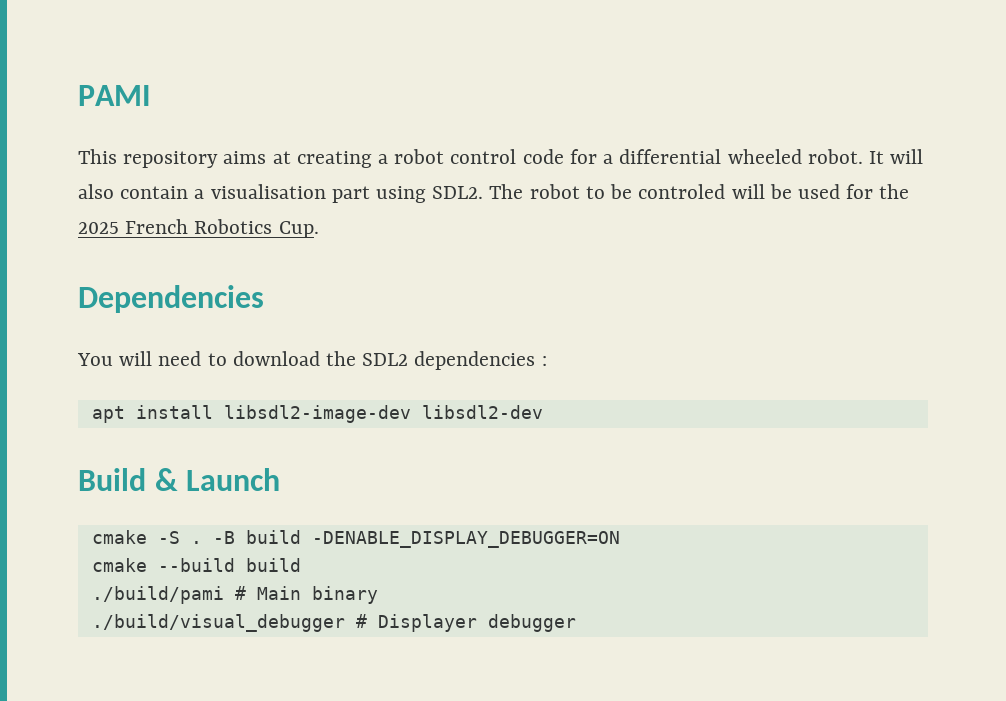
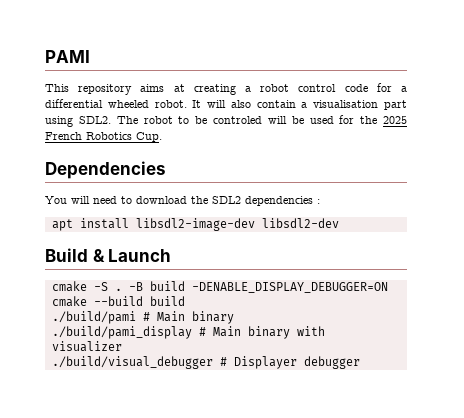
+ ./build/pami_display # Main binary with visualizer

